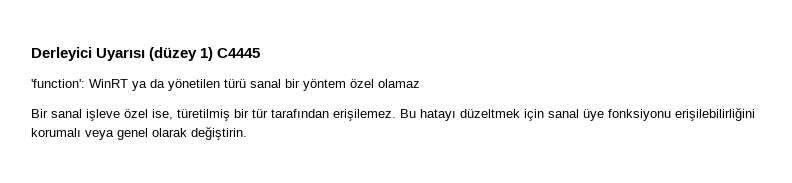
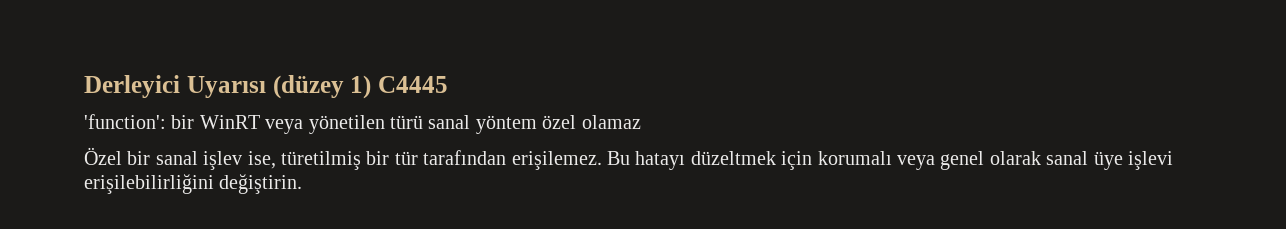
- 'function': WinRT ya da yönetilen türü sanal bir yöntem özel olamaz
+ 'function': bir WinRT veya yönetilen türü sanal yöntem özel olamaz
- Bir sanal işleve özel ise, türetilmiş bir tür tarafından erişilemez.
+ Özel bir sanal işlev ise, türetilmiş bir tür tarafından erişilemez.
- Bu hatayı düzeltmek için sanal üye fonksiyonu erişilebilirliğini korumalı veya genel olarak değiştirin.
+ Bu hatayı düzeltmek için korumalı veya genel olarak sanal üye işlevi erişilebilirliğini değiştirin.

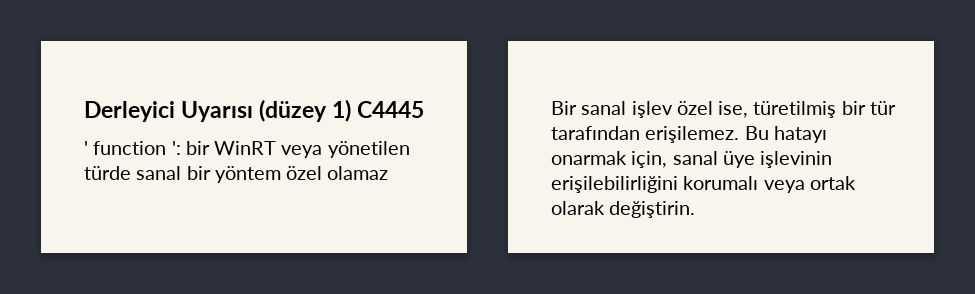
- 'function': bir WinRT veya yönetilen türü sanal yöntem özel olamaz
+ ' function ': bir WinRT veya yönetilen türde sanal bir yöntem özel olamaz
- Özel bir sanal işlev ise, türetilmiş bir tür tarafından erişilemez.
+ Bir sanal işlev özel ise, türetilmiş bir tür tarafından erişilemez.
- Bu hatayı düzeltmek için korumalı veya genel olarak sanal üye işlevi erişilebilirliğini değiştirin.
+ Bu hatayı onarmak için, sanal üye işlevinin erişilebilirliğini korumalı veya ortak olarak değiştirin.

